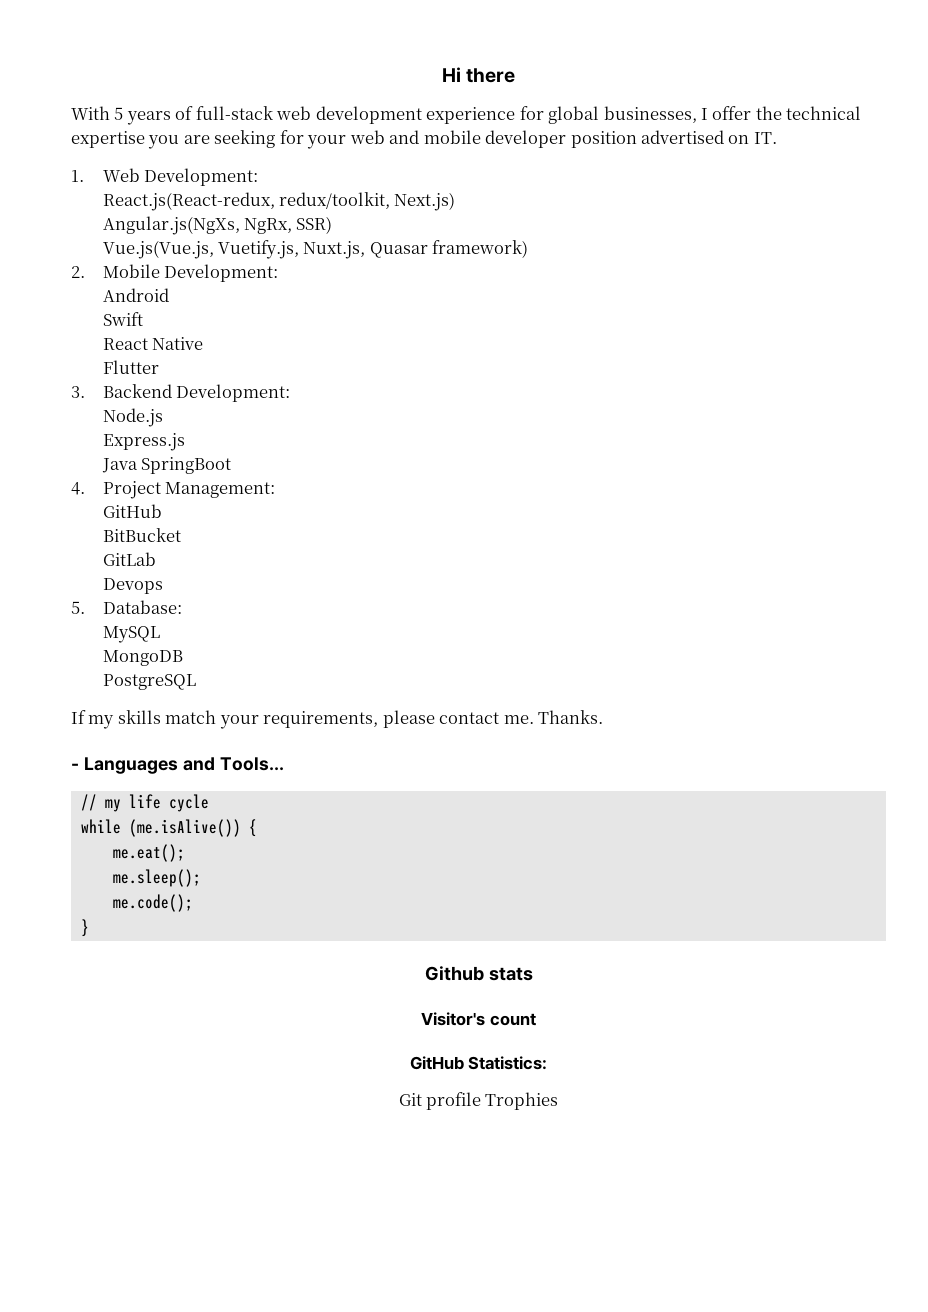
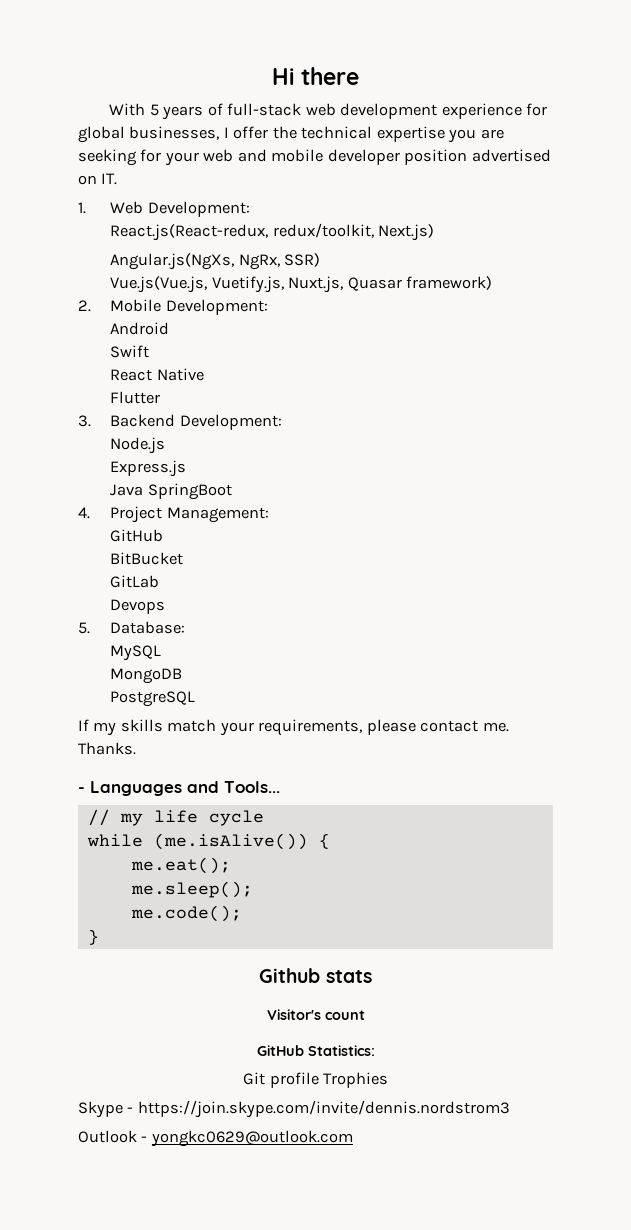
+ Skype - https://join.skype.com/invite/dennis.nordstrom3
+ Outlook - yongkc0629@outlook.com

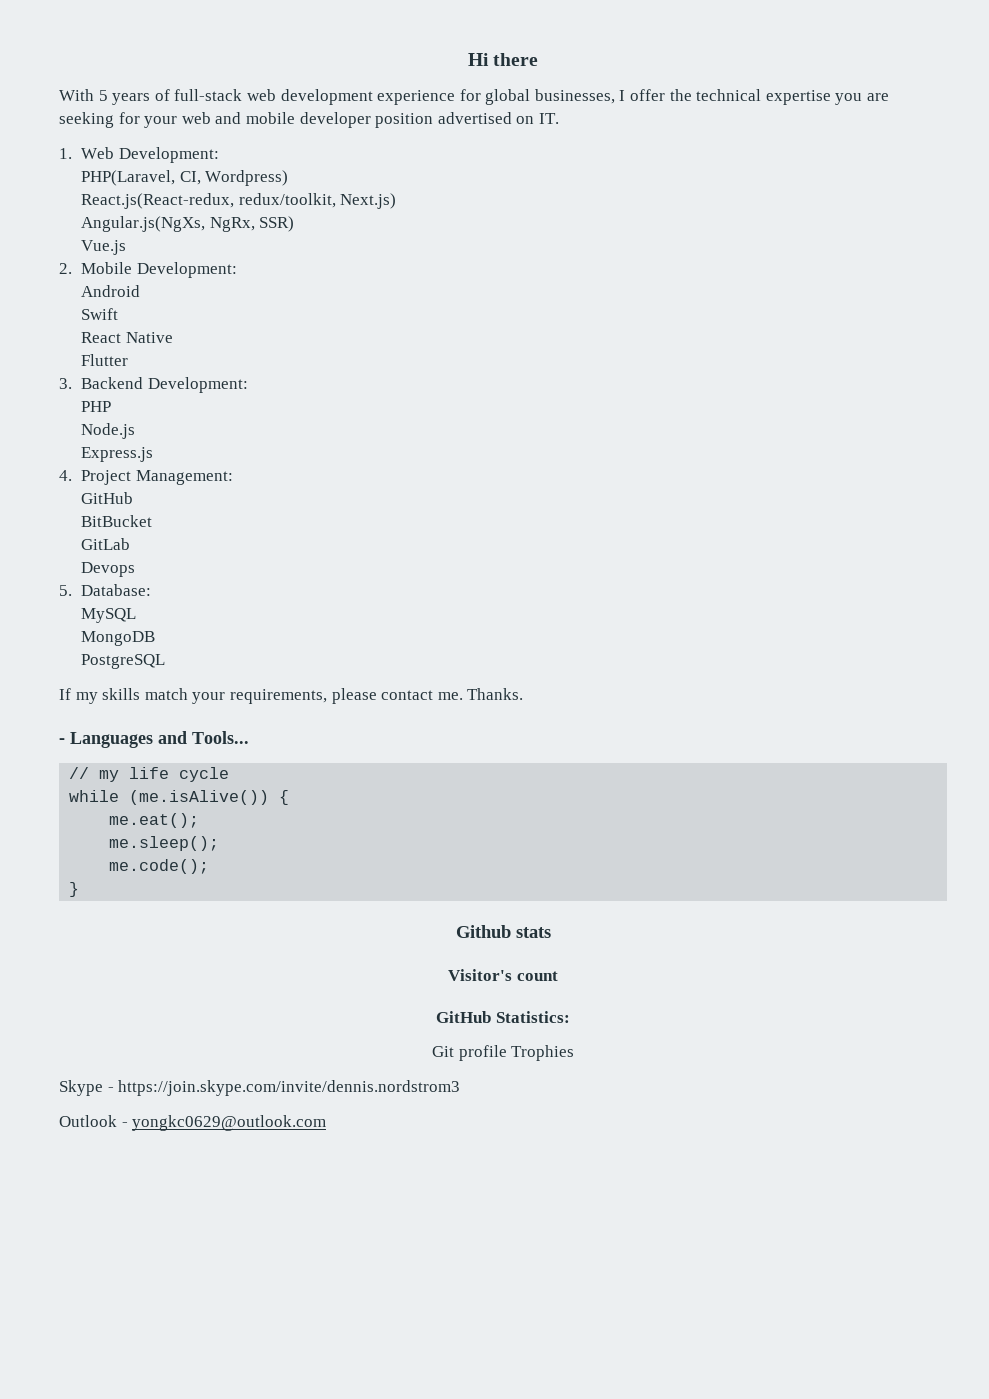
+ PHP(Laravel, CI, Wordpress)
- Vue.js(Vue.js, Vuetify.js, Nuxt.js, Quasar framework)
+ Vue.js
+ PHP
- Java SpringBoot

